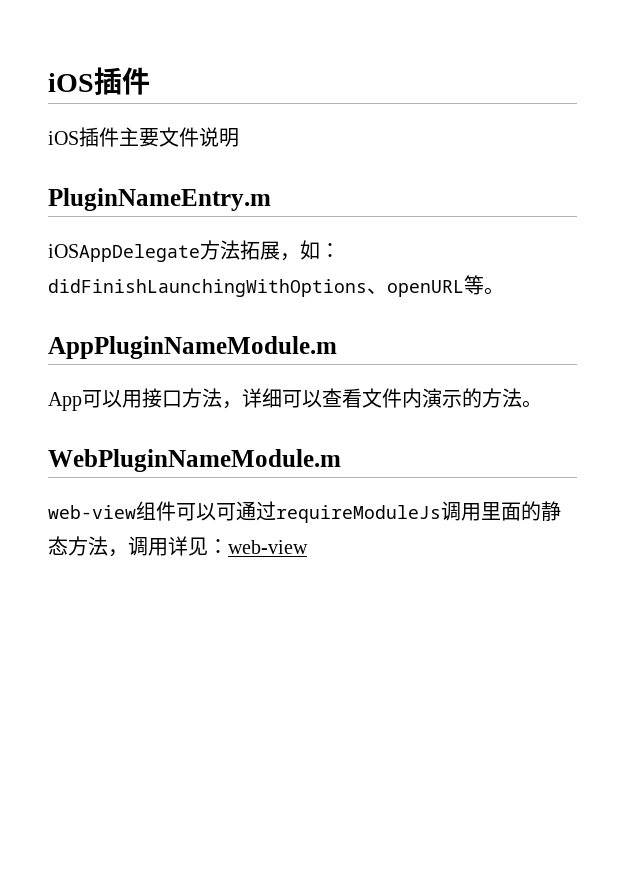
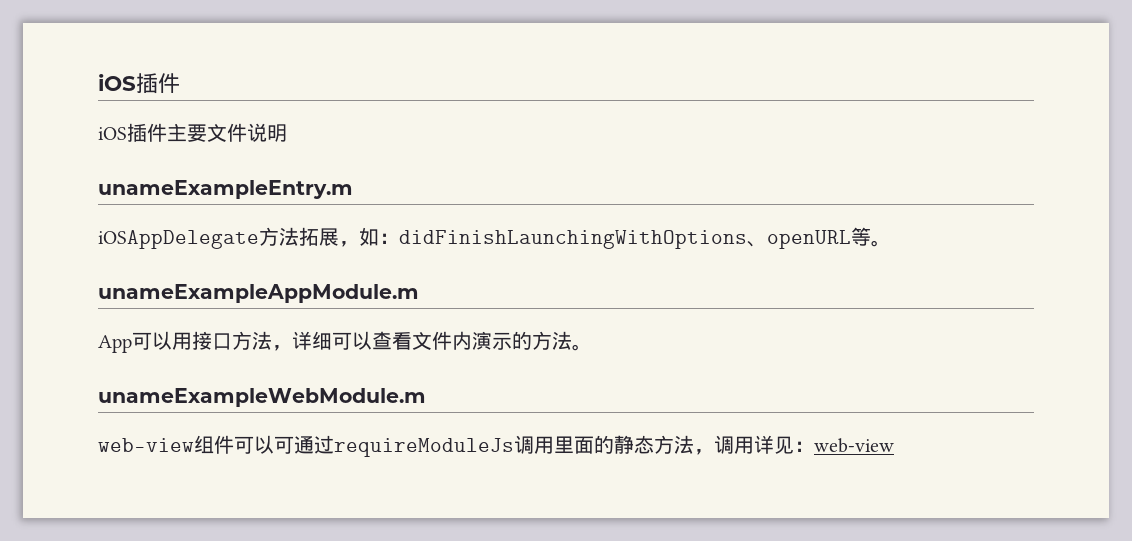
- PluginNameEntry.m
+ unameExampleEntry.m
- AppPluginNameModule.m
+ unameExampleAppModule.m
- WebPluginNameModule.m
+ unameExampleWebModule.m

